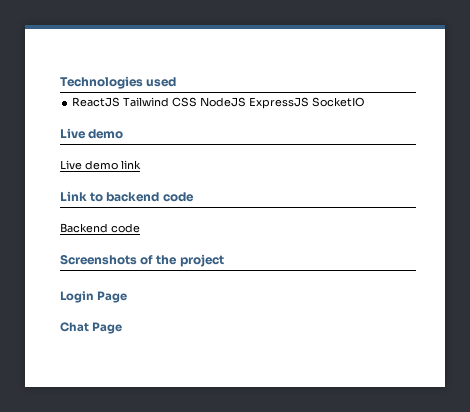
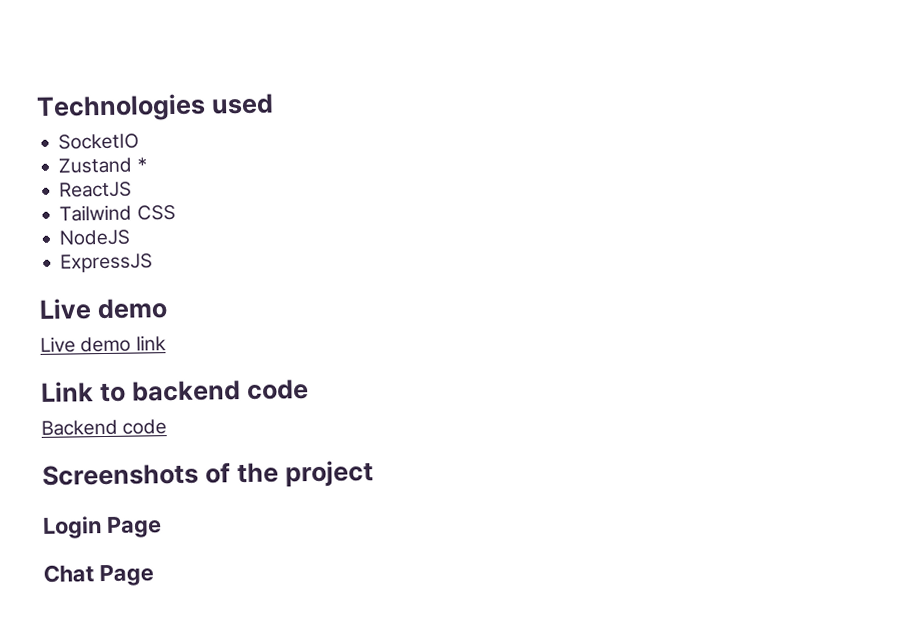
+ SocketIO
+ Zustand *
- ReactJS Tailwind CSS NodeJS ExpressJS SocketIO
+ ReactJS
+ Tailwind CSS
+ NodeJS
+ ExpressJS

